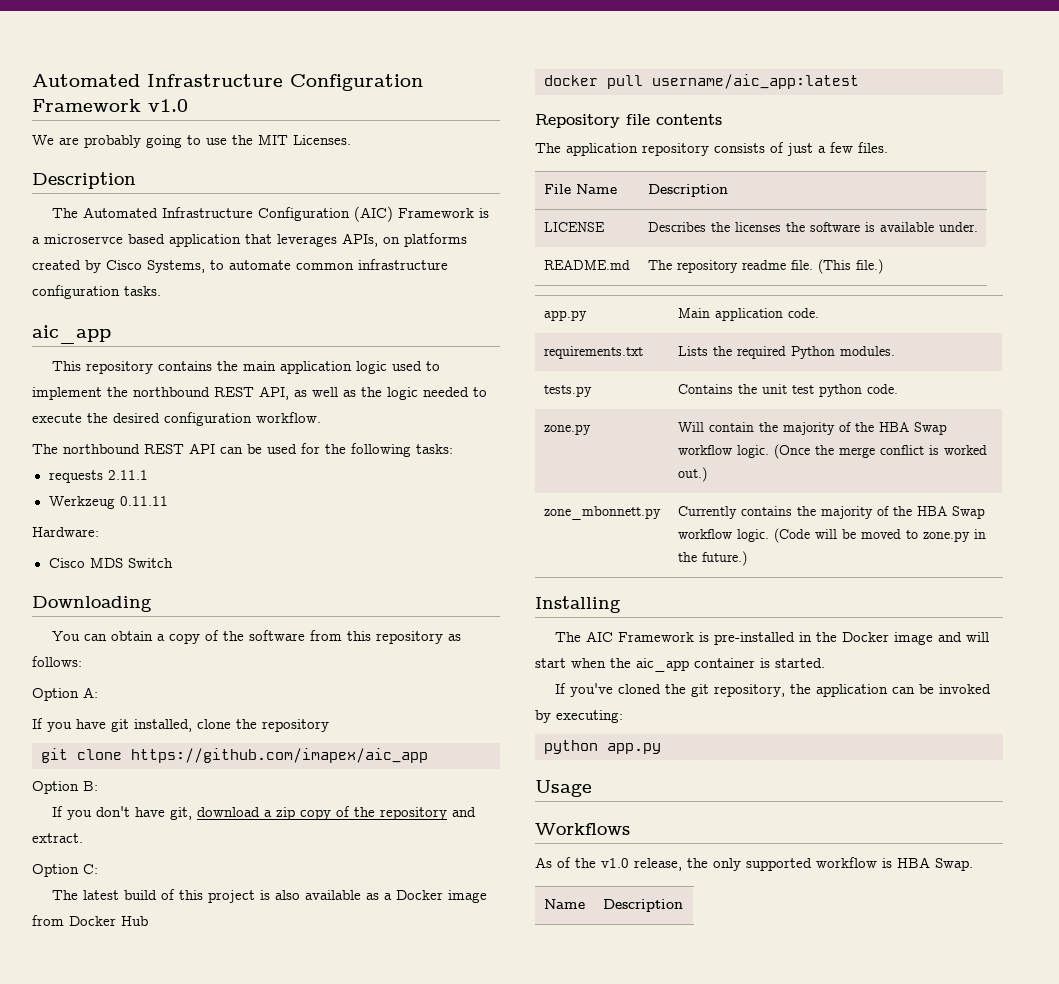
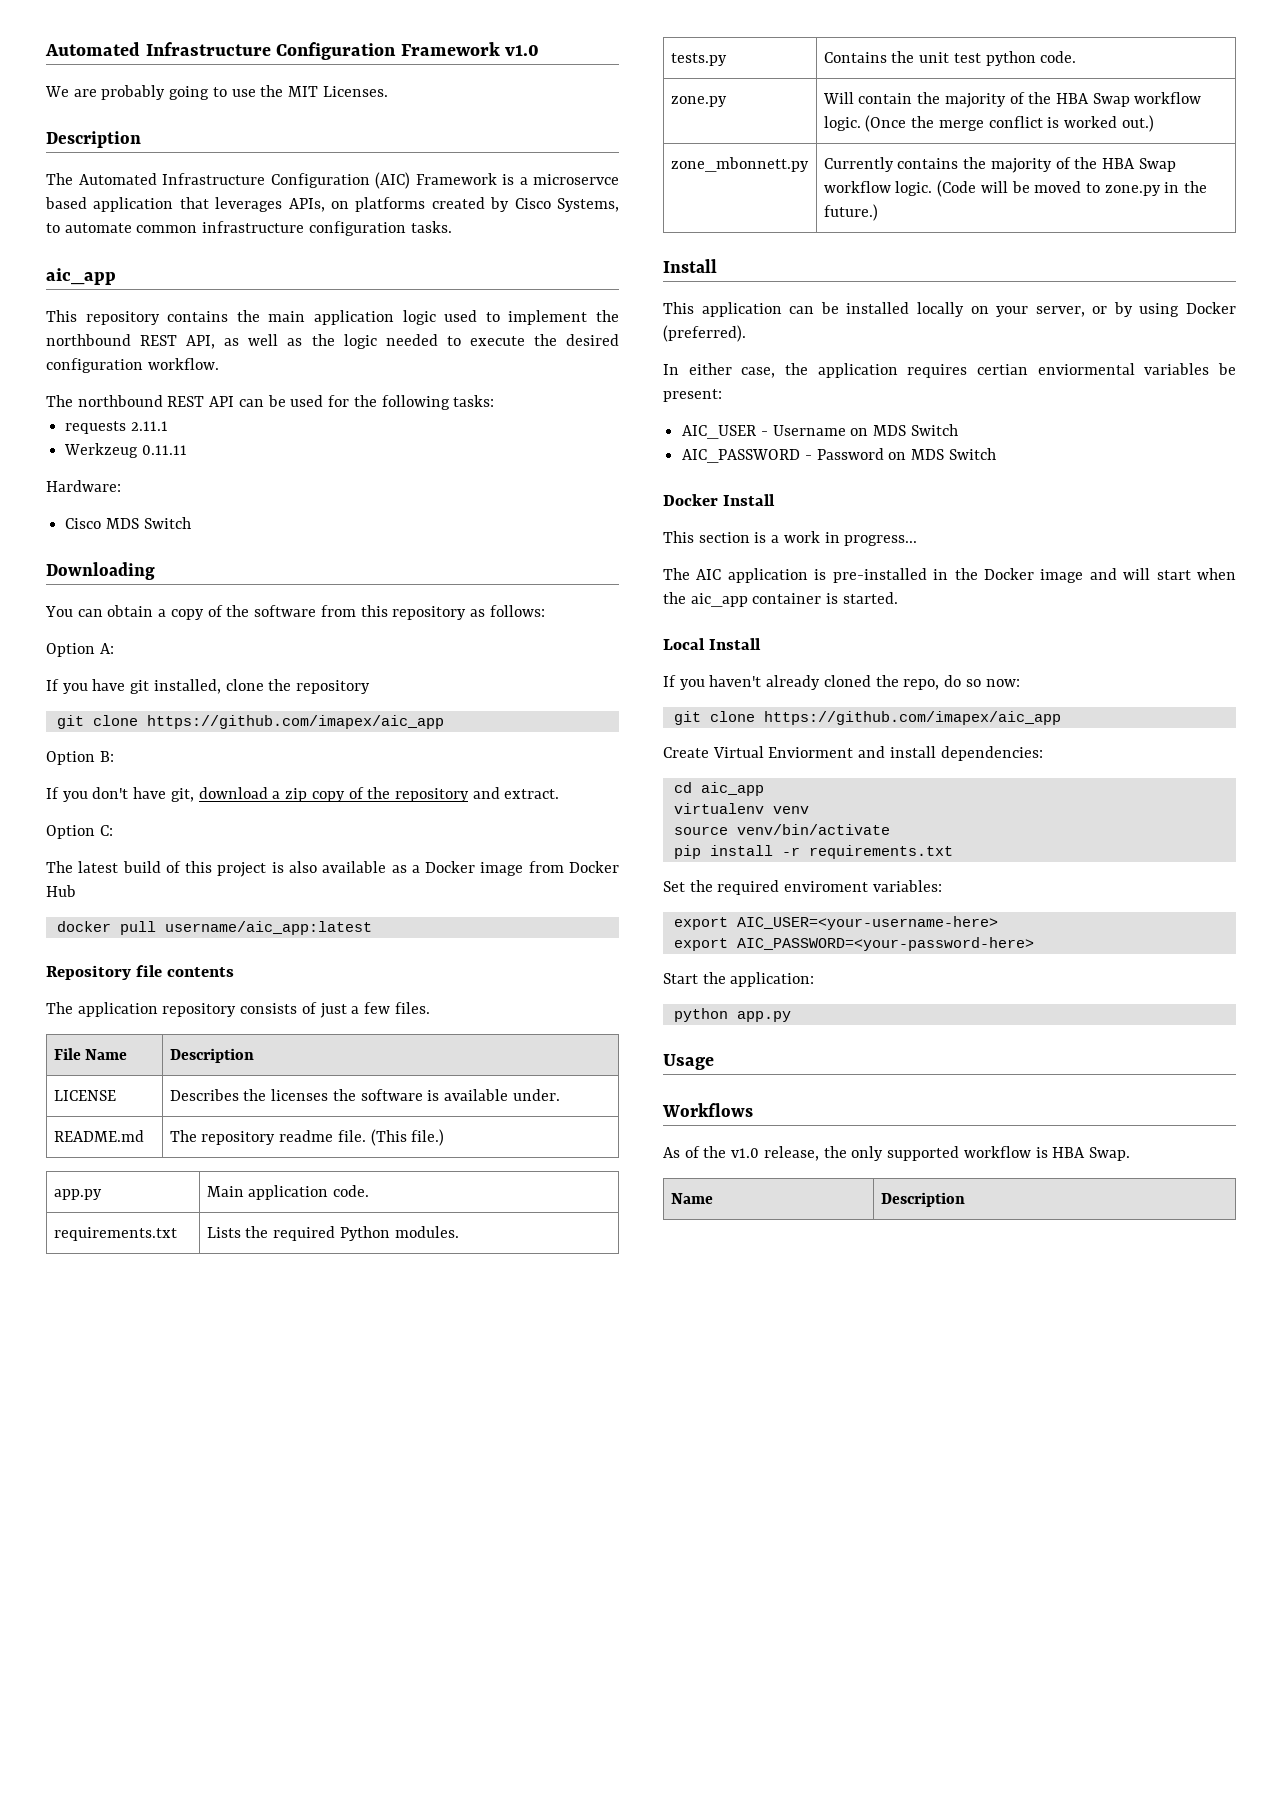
  zone_mbonnett.py | Currently contains the majority of the HBA Swap workflow logic. (Code will be moved to zone.py in the future.)
- Installing
+ Install
+ This application can be installed locally on your server, or by using Docker (preferred).
+ In either case, the application requires certian enviormental variables be present:
+ AIC_USER - Username on MDS Switch
+ AIC_PASSWORD - Password on MDS Switch
+ Docker Install
+ This section is a work in progress...
- The AIC Framework is pre-installed in the Docker image and will start when the aic_app container is started.
+ The AIC application is pre-installed in the Docker image and will start when the aic_app container is started.
- If you've cloned the git repository, the application can be invoked by executing:
+ Local Install
+ If you haven't already cloned the repo, do so now:
+ git clone https://github.com/imapex/aic_app
+ Create Virtual Enviorment and install dependencies:
+ cd aic_app
+ virtualenv venv
+ source venv/bin/activate
+ pip install -r requirements.txt
+ Set the required enviroment variables:
+ export AIC_USER=<your-username-here>
+ export AIC_PASSWORD=<your-password-here>
+ Start the application:

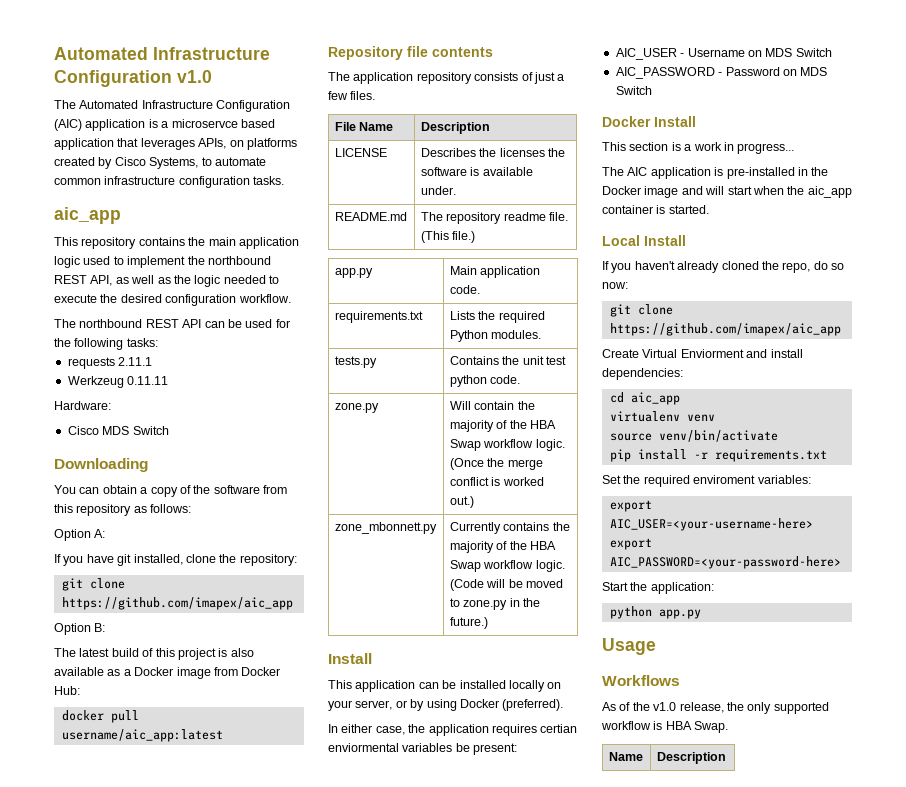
- Automated Infrastructure Configuration Framework v1.0
- We are probably going to use the MIT Licenses.
- Description
+ Automated Infrastructure Configuration v1.0
- The Automated Infrastructure Configuration (AIC) Framework is a microservce based application that leverages APIs, on platforms created by Cisco Systems, to automate common infrastructure configuration tasks.
+ The Automated Infrastructure Configuration (AIC) application is a microservce based application that leverages APIs, on platforms created by Cisco Systems, to automate common infrastructure configuration tasks.
- If you have git installed, clone the repository
+ If you have git installed, clone the repository:
- If you don't have git, download a zip copy of the repository and extract.
- Option C:
- The latest build of this project is also available as a Docker image from Docker Hub
+ The latest build of this project is also available as a Docker image from Docker Hub:

